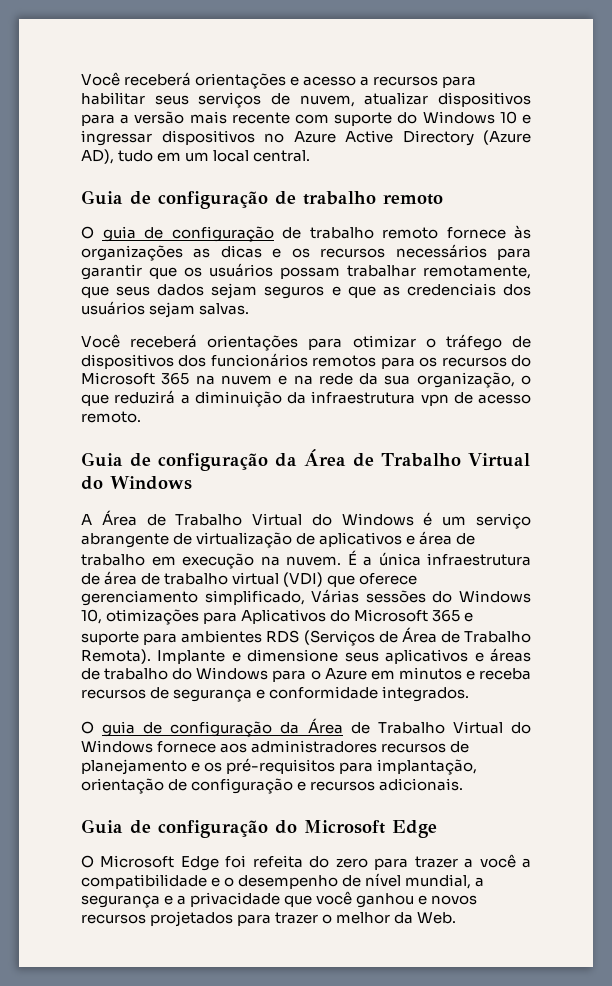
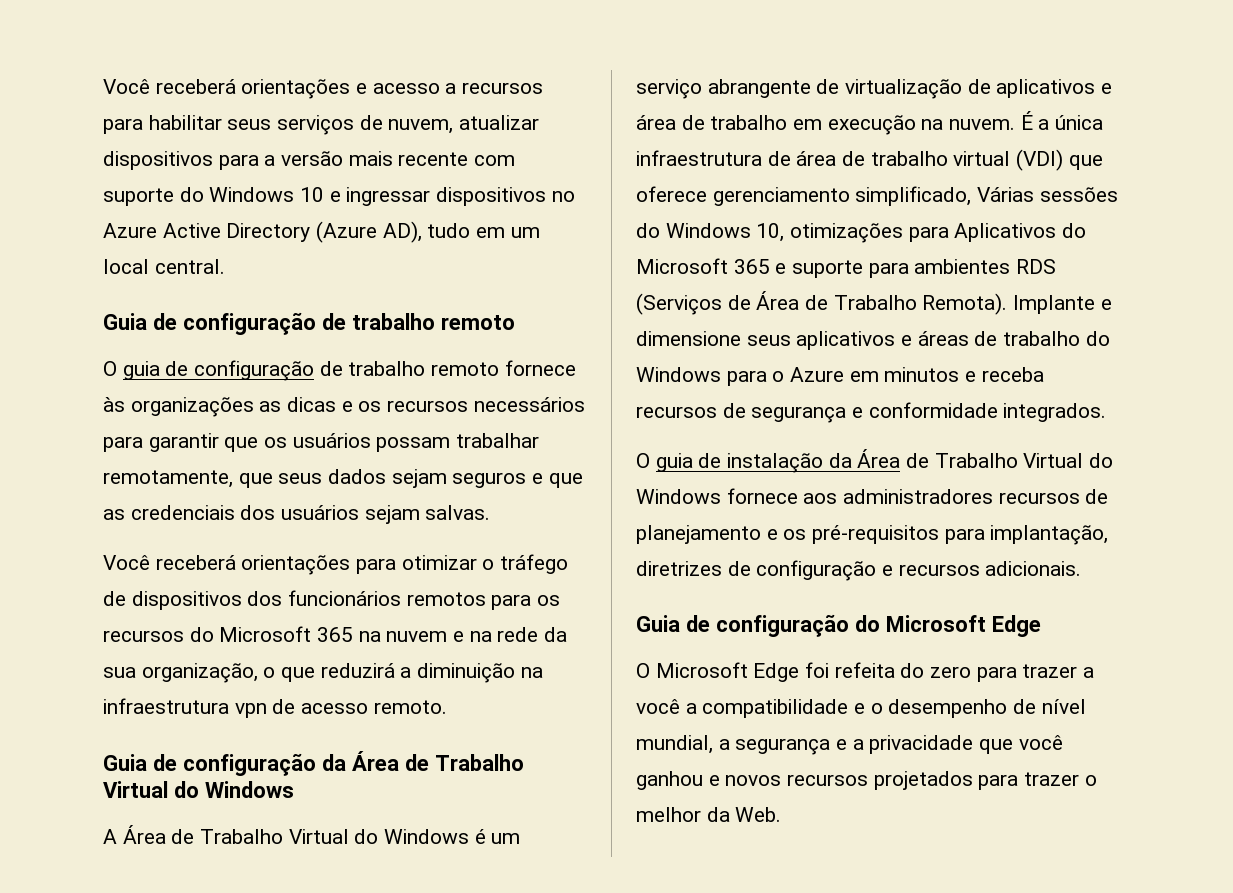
- Você receberá orientações para otimizar o tráfego de dispositivos dos funcionários remotos para os recursos do Microsoft 365 na nuvem e na rede da sua organização, o que reduzirá a diminuição da infraestrutura vpn de acesso remoto.
+ Você receberá orientações para otimizar o tráfego de dispositivos dos funcionários remotos para os recursos do Microsoft 365 na nuvem e na rede da sua organização, o que reduzirá a diminuição na infraestrutura vpn de acesso remoto.
- O guia de configuração da Área de Trabalho Virtual do Windows fornece aos administradores recursos de planejamento e os pré-requisitos para implantação, orientação de configuração e recursos adicionais.
+ O guia de instalação da Área de Trabalho Virtual do Windows fornece aos administradores recursos de planejamento e os pré-requisitos para implantação, diretrizes de configuração e recursos adicionais.

